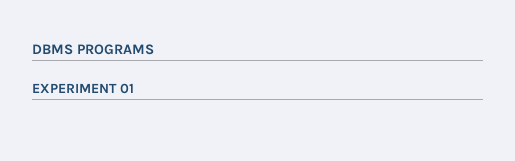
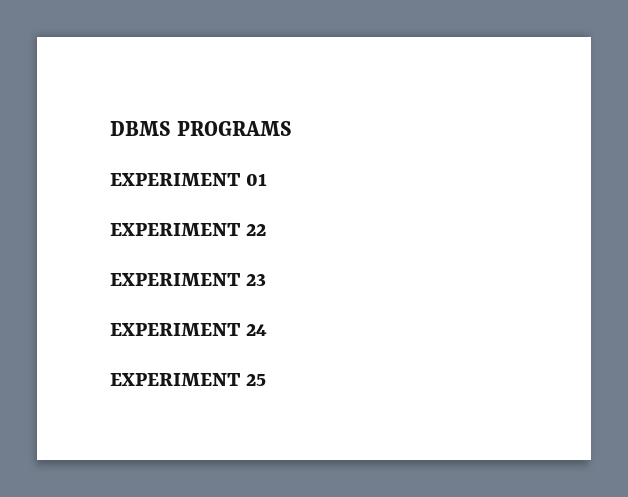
+ EXPERIMENT 22
+ EXPERIMENT 23
+ EXPERIMENT 24
+ EXPERIMENT 25

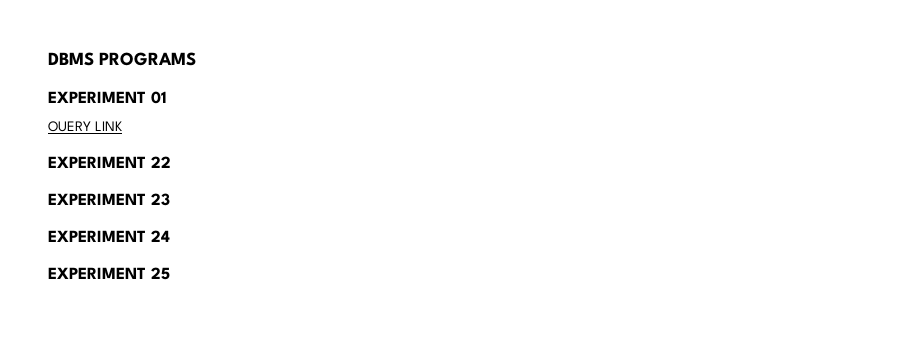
+ OUERY LINK

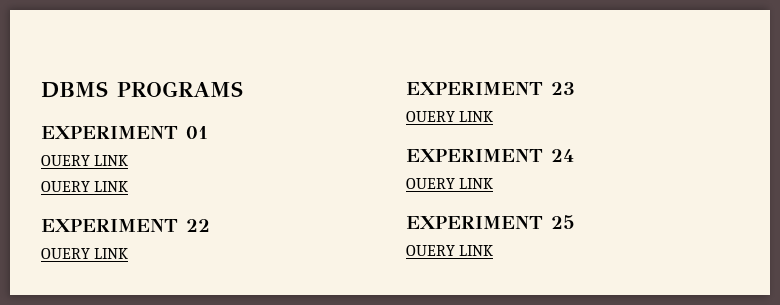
  EXPERIMENT 01
+ OUERY LINK
  EXPERIMENT 22
+ OUERY LINK
  EXPERIMENT 23
+ OUERY LINK
  EXPERIMENT 24
+ OUERY LINK
  EXPERIMENT 25
+ OUERY LINK

